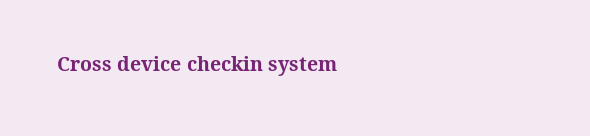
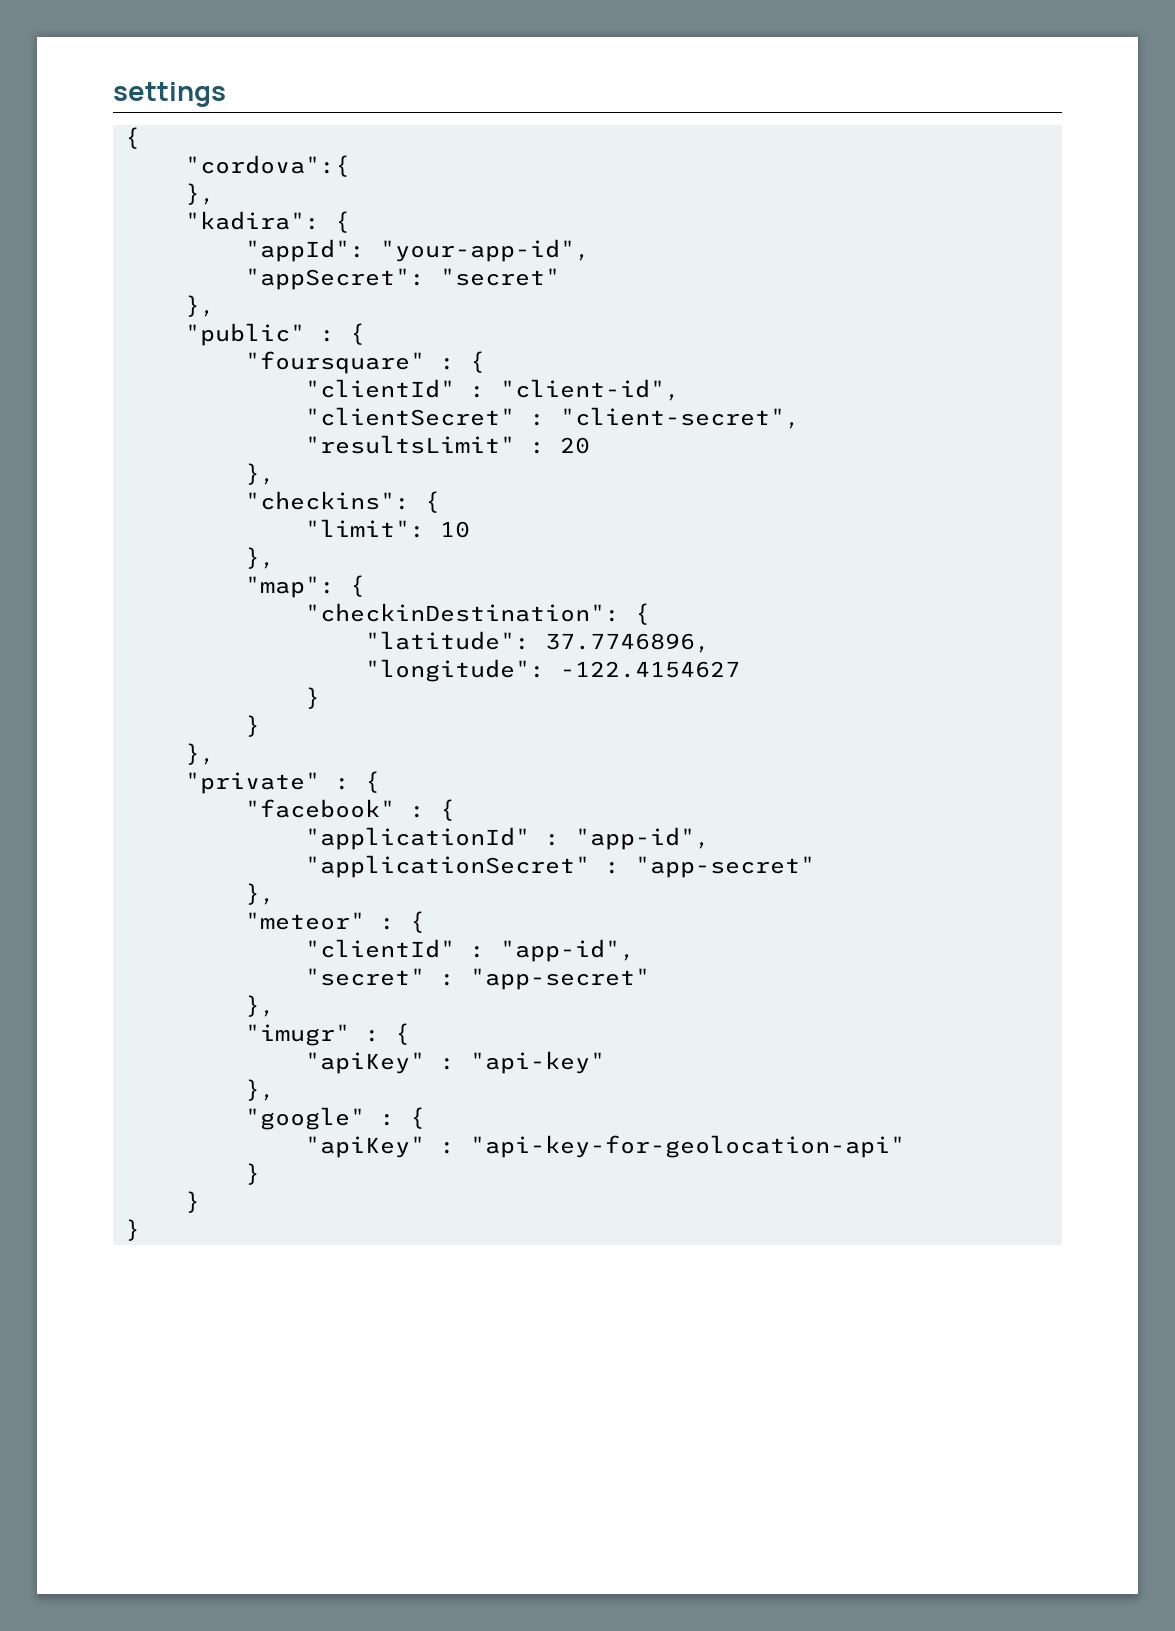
- Cross device checkin system
+ settings
+ {
+ "cordova":{
+ },
+ "kadira": {
+ "appId": "your-app-id",
+ "appSecret": "secret"
+ },
+ "public" : {
+ "foursquare" : {
+ "clientId" : "client-id",
+ "clientSecret" : "client-secret",
+ "resultsLimit" : 20
+ },
+ "checkins": {
+ "limit": 10
+ },
+ "map": {
+ "checkinDestination": {
+ "latitude": 37.7746896,
+ "longitude": -122.4154627
+ }
+ }
+ },
+ "private" : {
+ "facebook" : {
+ "applicationId" : "app-id",
+ "applicationSecret" : "app-secret"
+ },
+ "meteor" : {
+ "clientId" : "app-id",
+ "secret" : "app-secret"
+ },
+ "imugr" : {
+ "apiKey" : "api-key"
+ },
+ "google" : {
+ "apiKey" : "api-key-for-geolocation-api"
+ }
+ }
+ }

